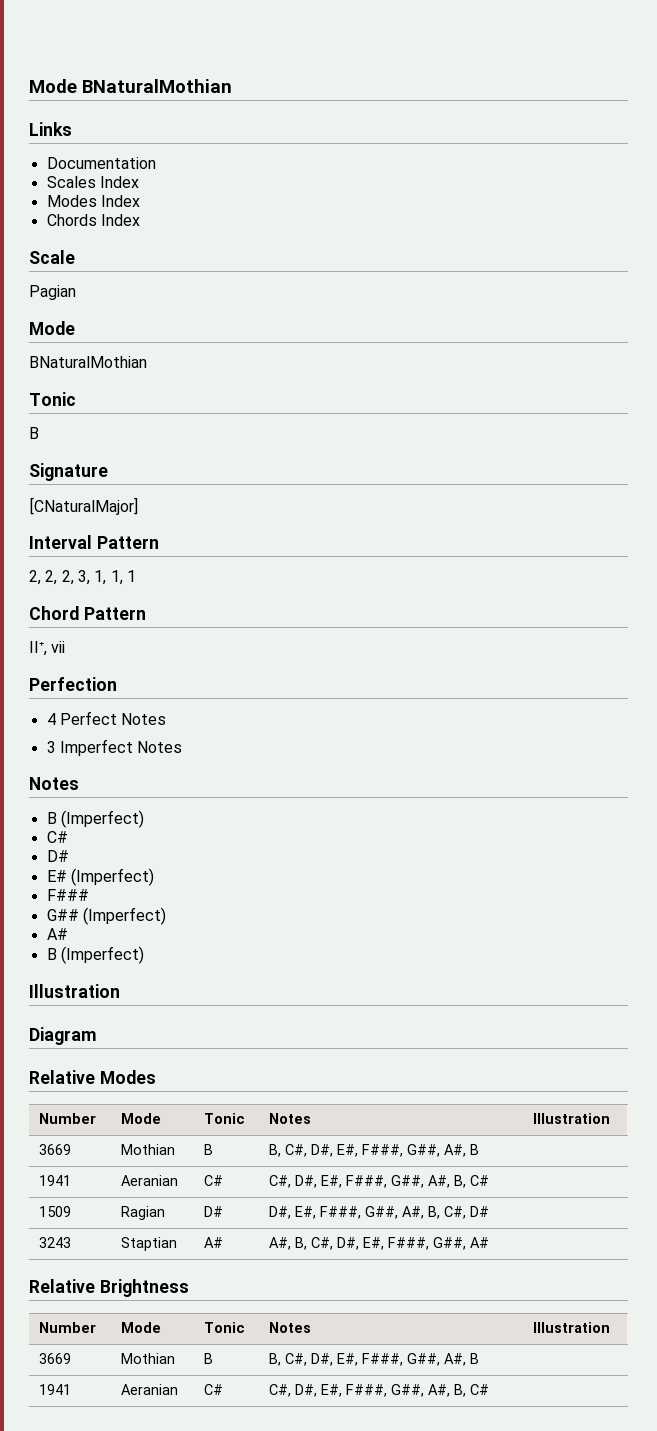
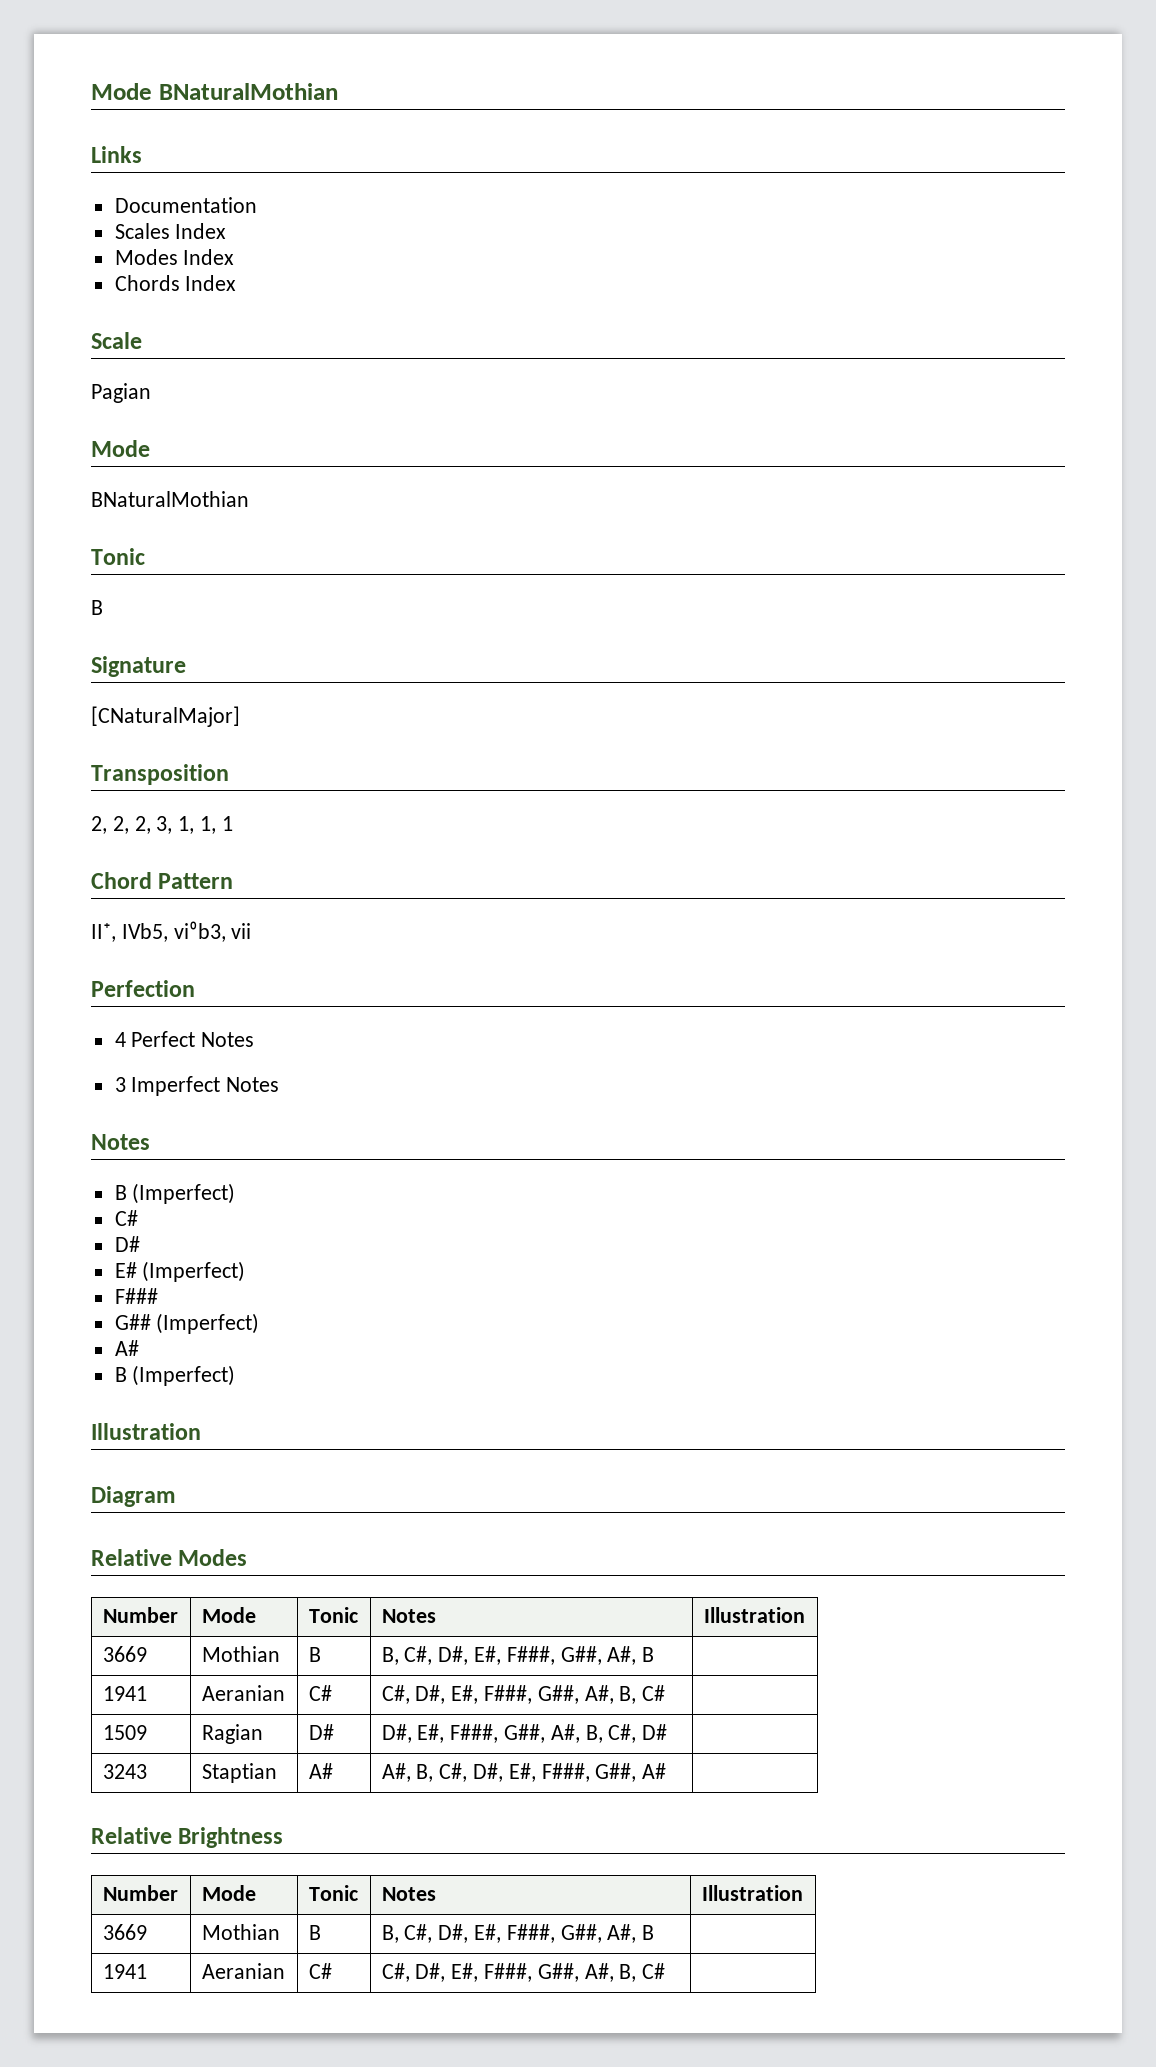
- Interval Pattern
+ Transposition
- II⁺, vii
+ II⁺, IVb5, vi⁰b3, vii

